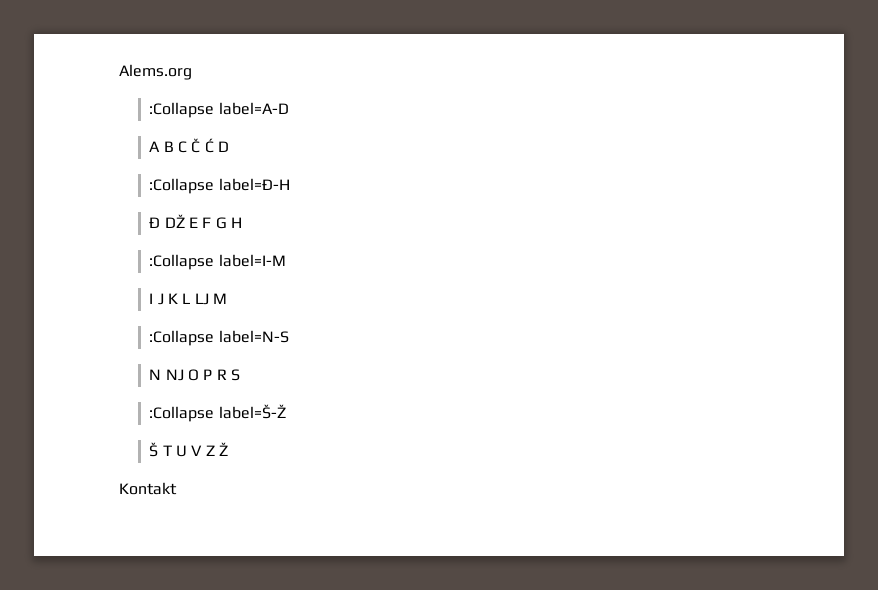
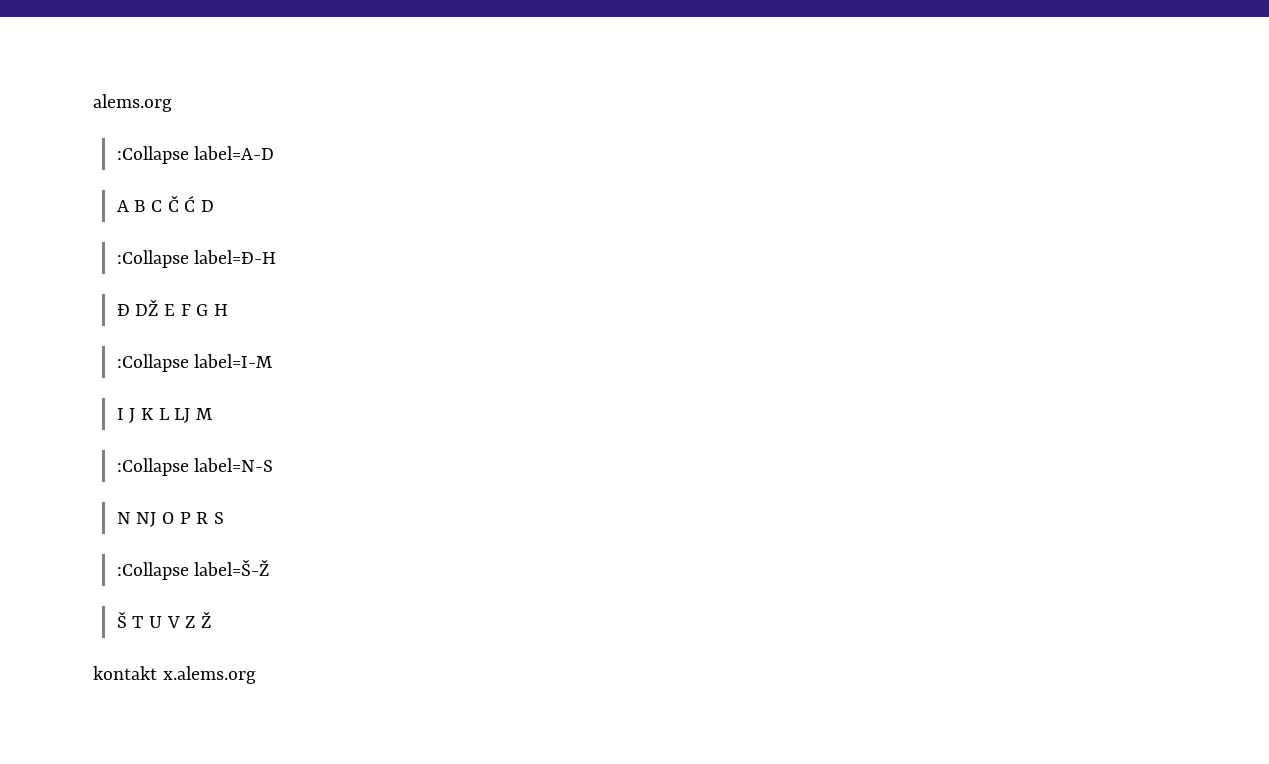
- Alems.org
+ alems.org
- Kontakt
+ kontakt x.alems.org

